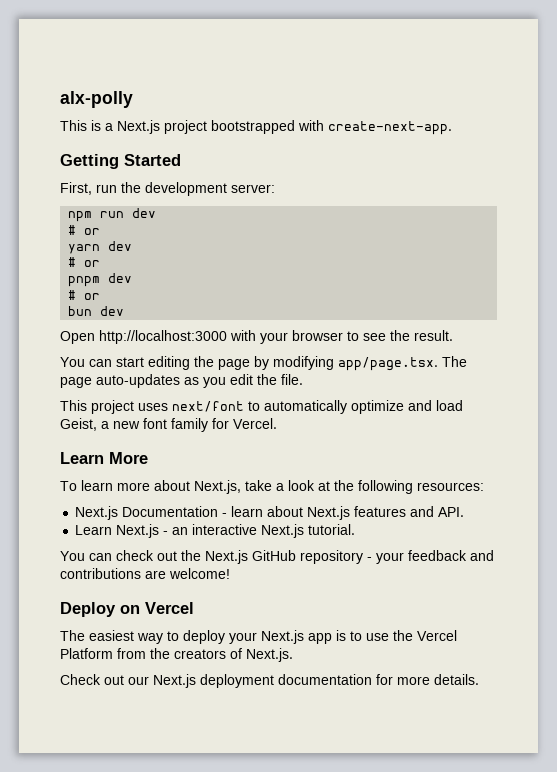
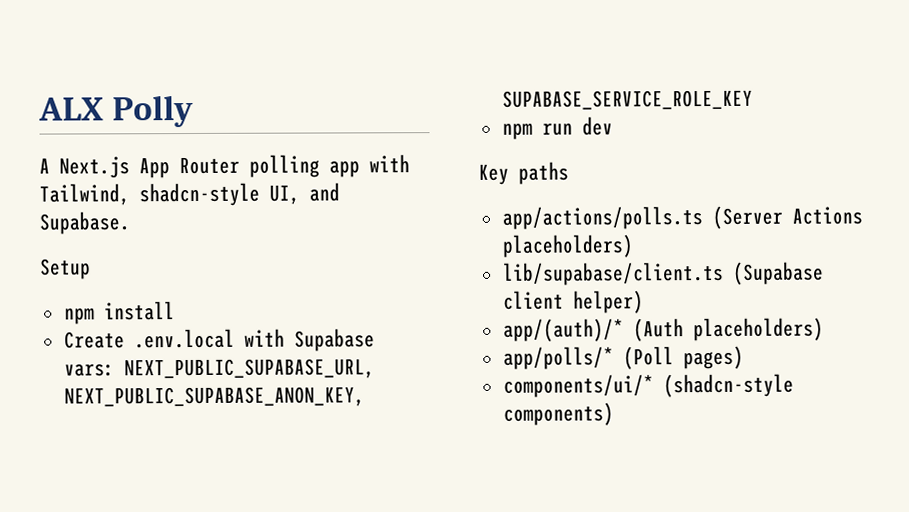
- alx-polly
- This is a Next.js project bootstrapped with create-next-app.
- Getting Started
- First, run the development server:
+ ALX Polly
+ A Next.js App Router polling app with Tailwind, shadcn-style UI, and Supabase.
+ Setup
+ npm install
+ Create .env.local with Supabase vars: NEXT_PUBLIC_SUPABASE_URL, NEXT_PUBLIC_SUPABASE_ANON_KEY, SUPABASE_SERVICE_ROLE_KEY
  npm run dev
- # or
- yarn dev
- # or
- pnpm dev
- # or
- bun dev
- Open http://localhost:3000 with your browser to see the result.
- You can start editing the page by modifying app/page.tsx. The page auto-updates as you edit the file.
- This project uses next/font to automatically optimize and load Geist, a new font family for Vercel.
- Learn More
- To learn more about Next.js, take a look at the following resources:
- Next.js Documentation - learn about Next.js features and API.
- Learn Next.js - an interactive Next.js tutorial.
- You can check out the Next.js GitHub repository - your feedback and contributions are welcome!
- Deploy on Vercel
- The easiest way to deploy your Next.js app is to use the Vercel Platform from the creators of Next.js.
- Check out our Next.js deployment documentation for more details.
+ Key paths
+ app/actions/polls.ts (Server Actions placeholders)
+ lib/supabase/client.ts (Supabase client helper)
+ app/(auth)/* (Auth placeholders)
+ app/polls/* (Poll pages)
+ components/ui/* (shadcn-style components)

